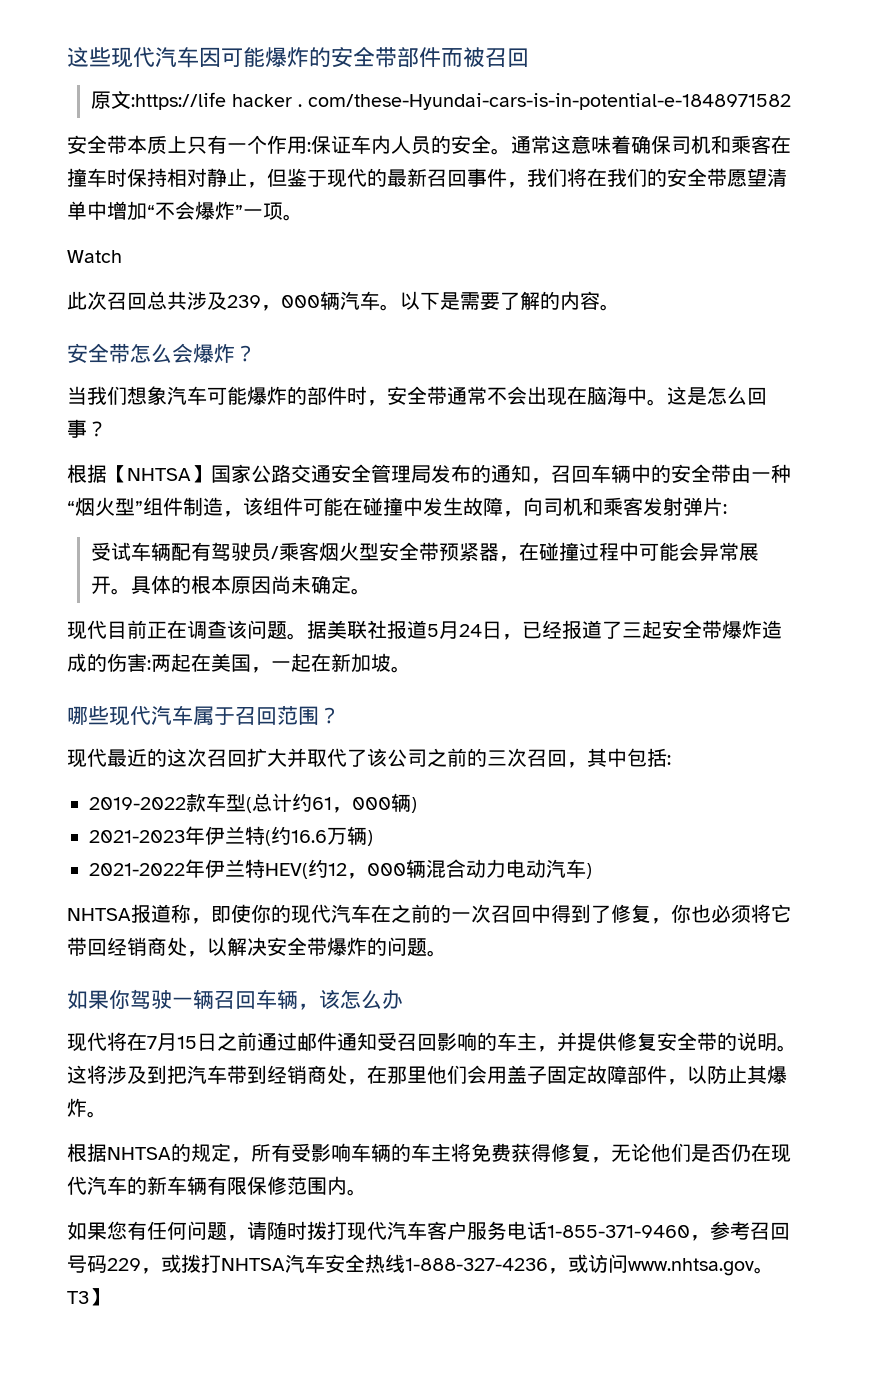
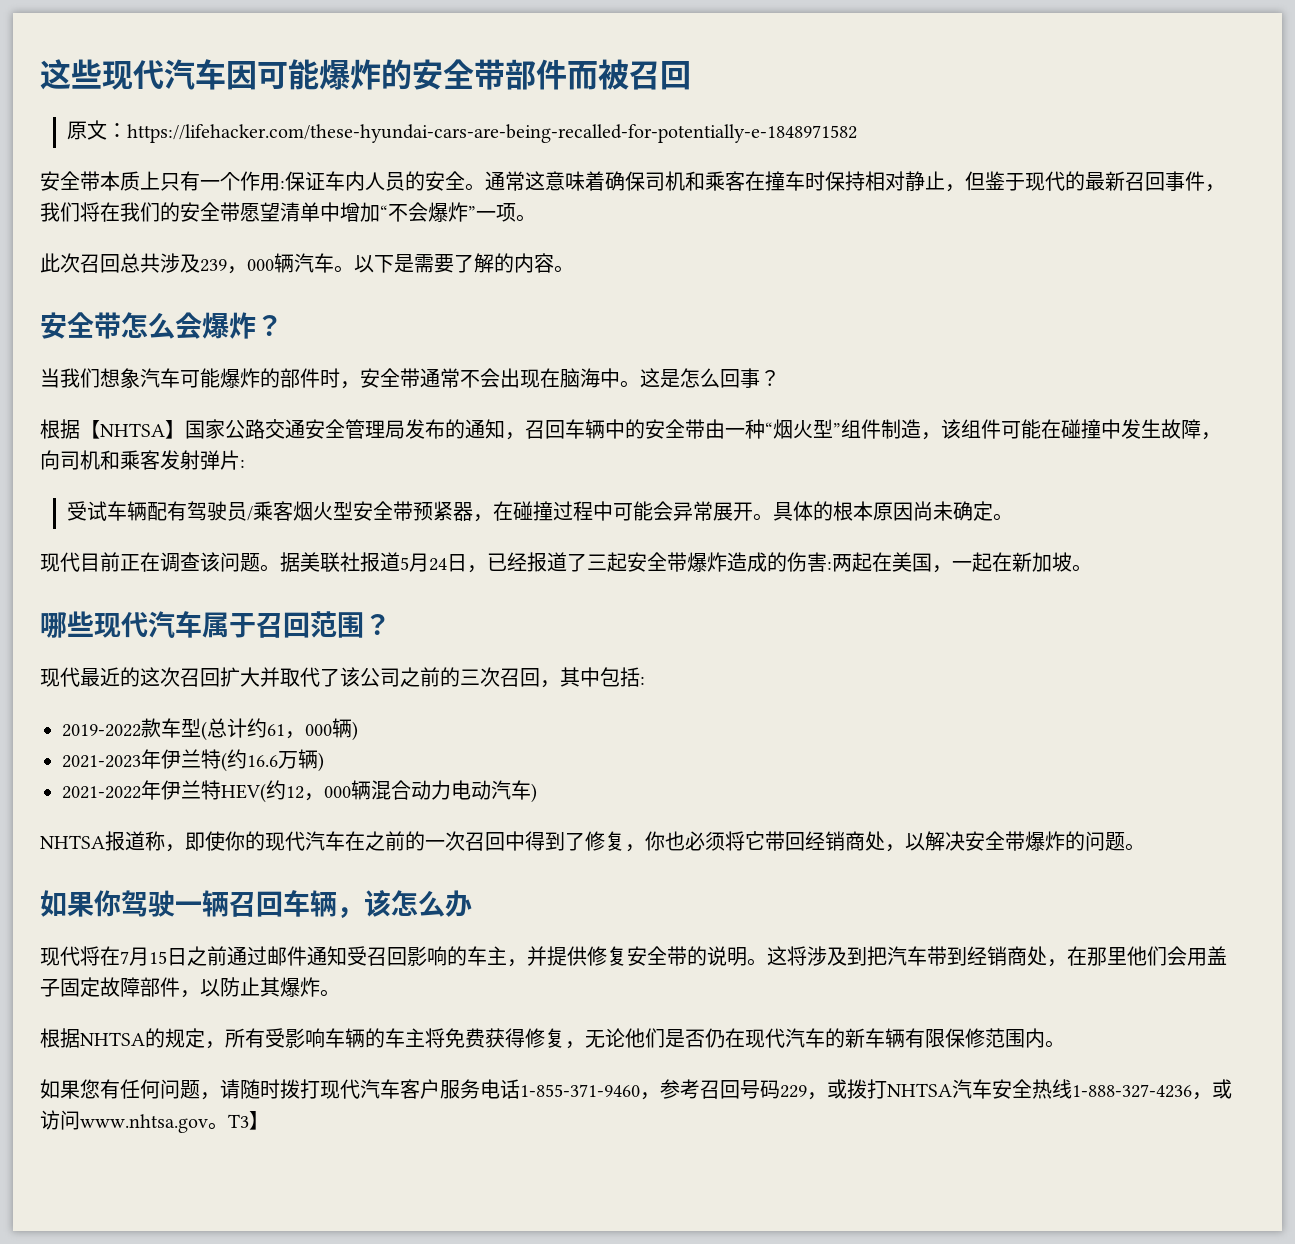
- 原文:https://life hacker . com/these-Hyundai-cars-is-in-potential-e-1848971582
+ 原文：https://lifehacker.com/these-hyundai-cars-are-being-recalled-for-potentially-e-1848971582
- Watch

